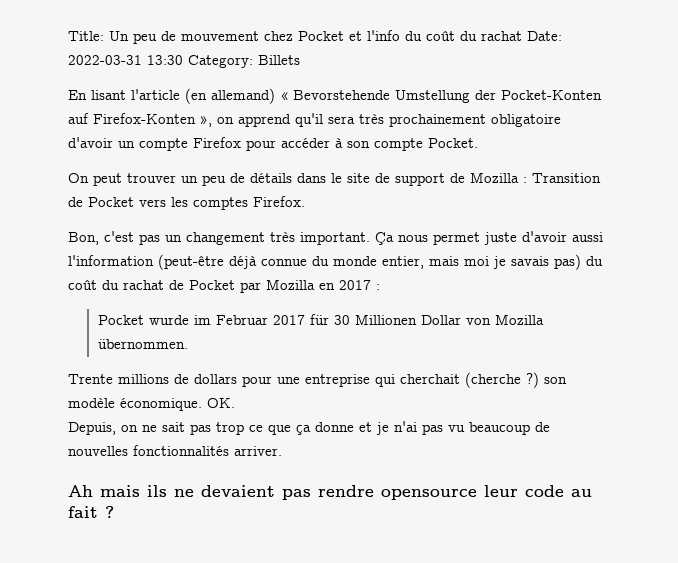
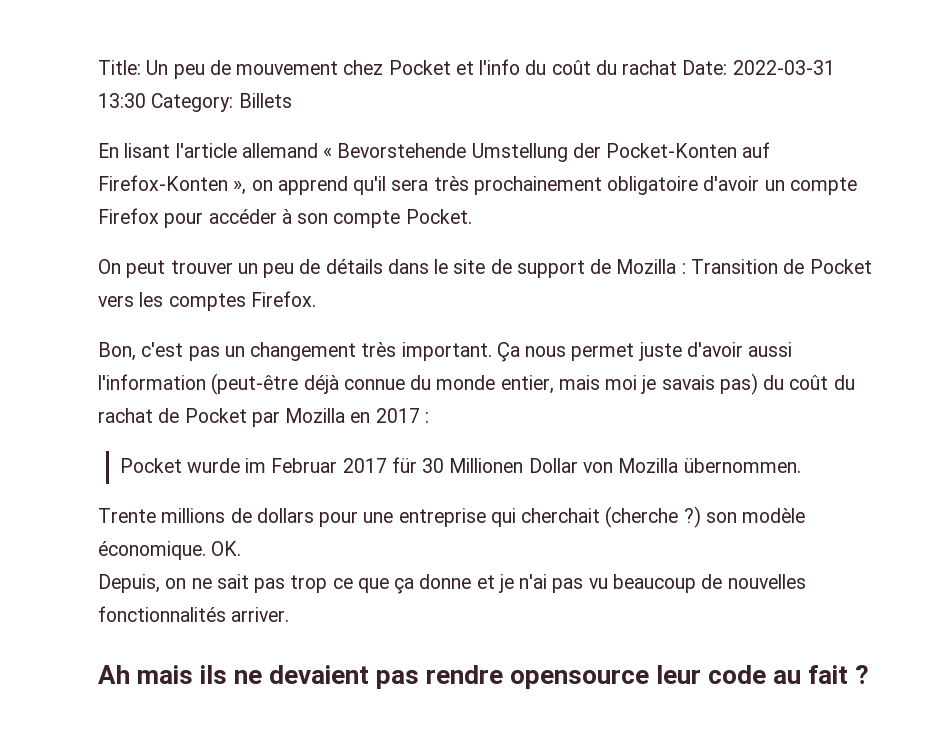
- En lisant l'article (en allemand) « Bevorstehende Umstellung der Pocket-Konten auf Firefox-Konten », on apprend qu'il sera très prochainement obligatoire d'avoir un compte Firefox pour accéder à son compte Pocket.
+ En lisant l'article allemand « Bevorstehende Umstellung der Pocket-Konten auf Firefox-Konten », on apprend qu'il sera très prochainement obligatoire d'avoir un compte Firefox pour accéder à son compte Pocket.

